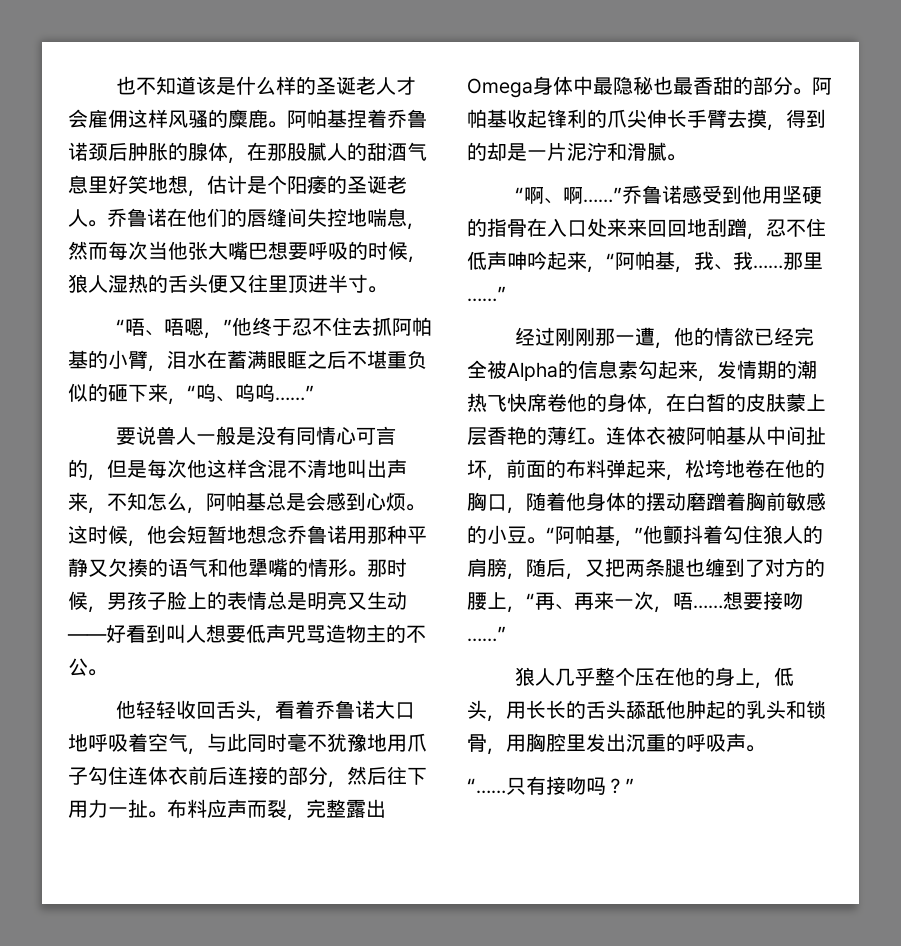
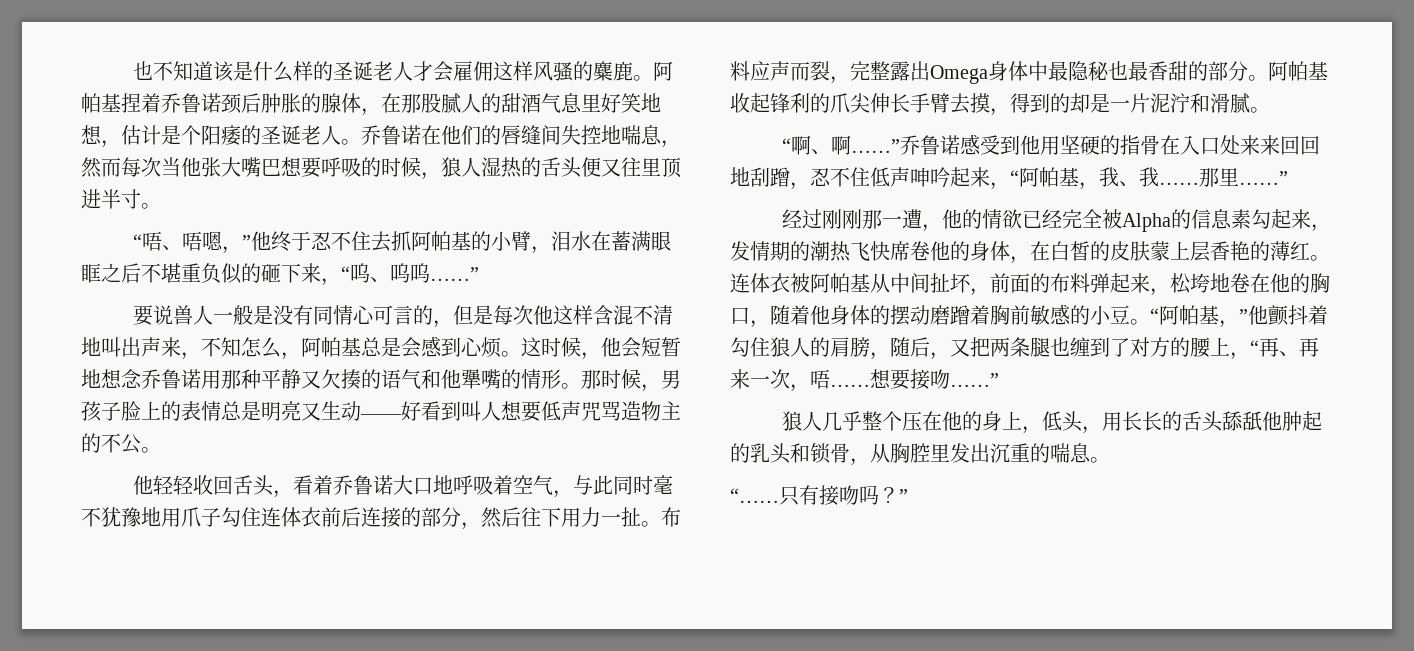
- 狼人几乎整个压在他的身上，低头，用长长的舌头舔舐他肿起的乳头和锁骨，用胸腔里发出沉重的呼吸声。
+ 狼人几乎整个压在他的身上，低头，用长长的舌头舔舐他肿起的乳头和锁骨，从胸腔里发出沉重的喘息。

